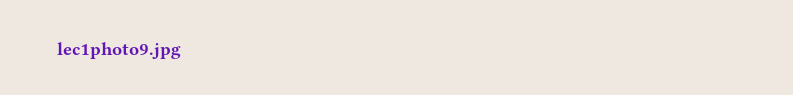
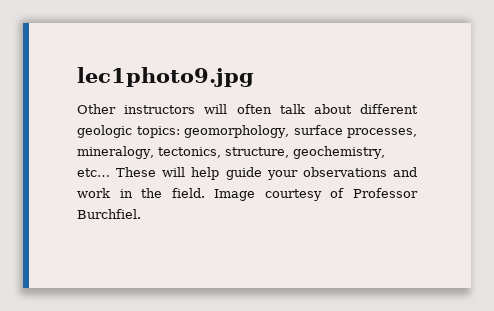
+ Other instructors will often talk about different geologic topics: geomorphology, surface processes, mineralogy, tectonics, structure, geochemistry, etc… These will help guide your observations and work in the field. Image courtesy of Professor Burchfiel.

